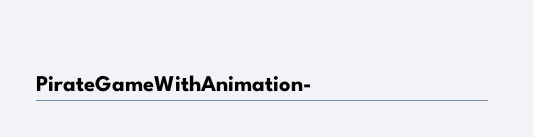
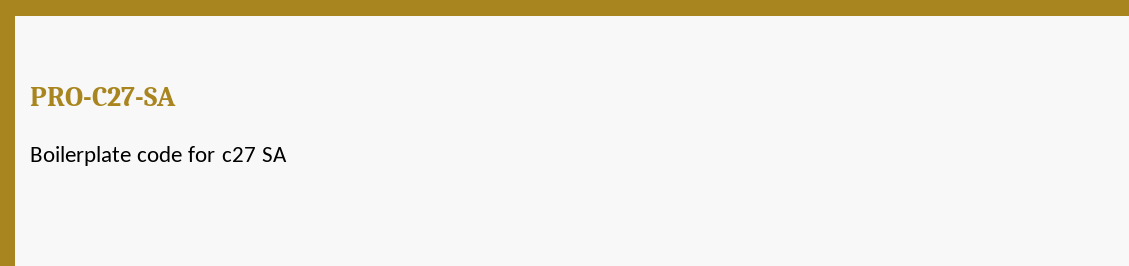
- PirateGameWithAnimation-
+ PRO-C27-SA
+ Boilerplate code for c27 SA

